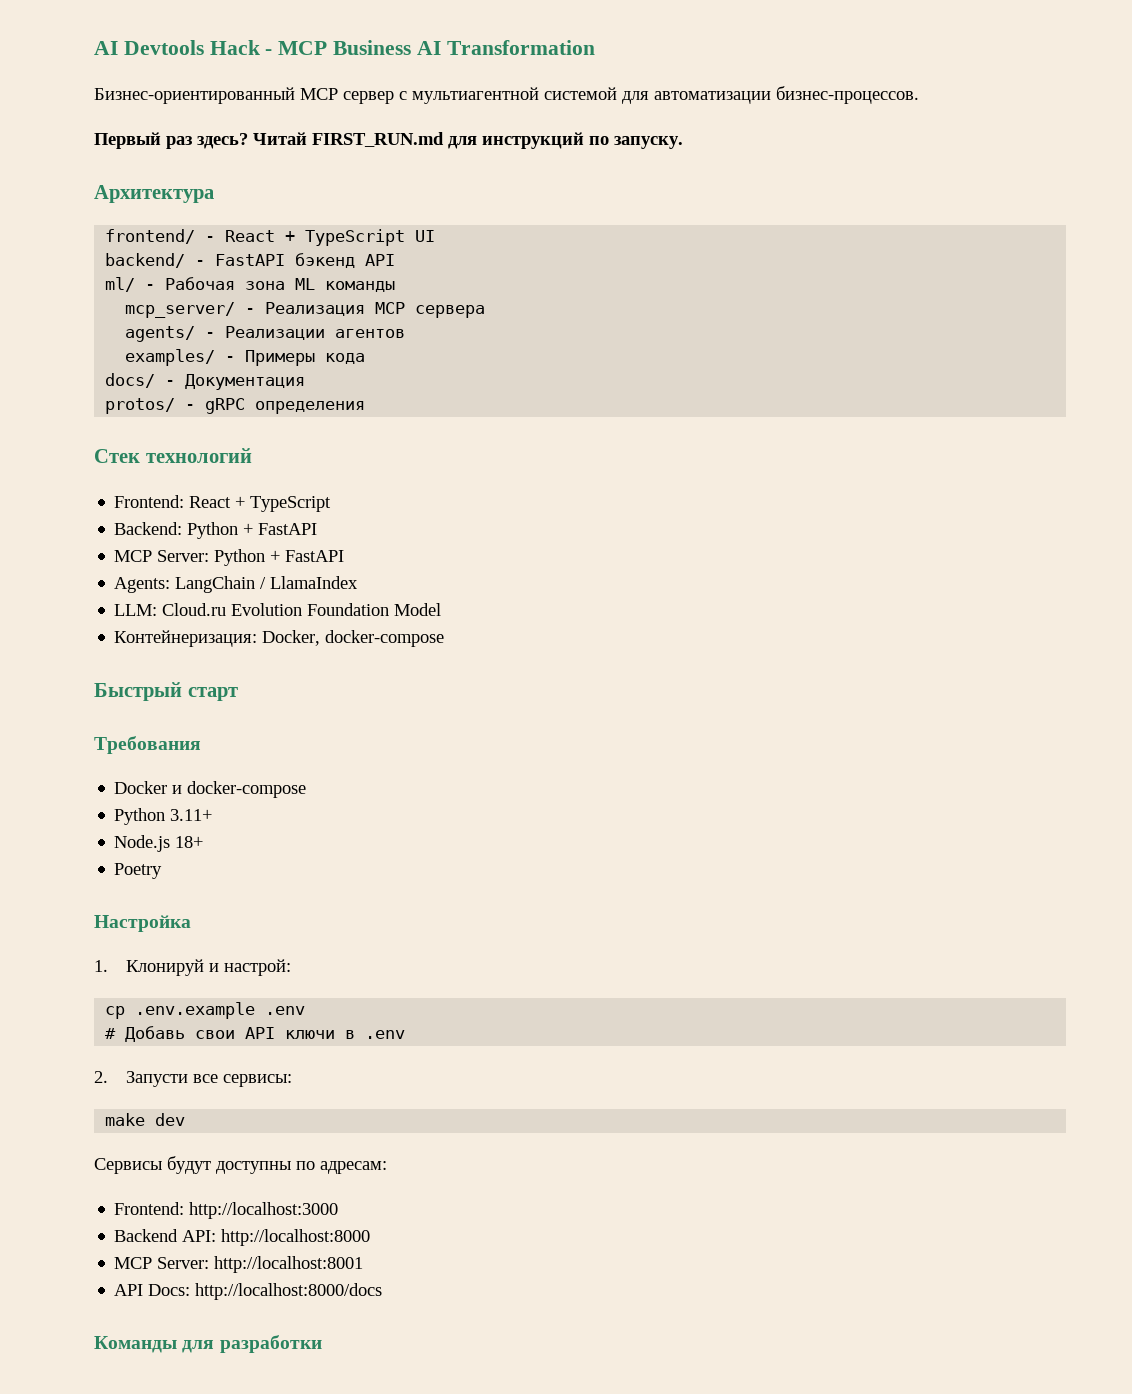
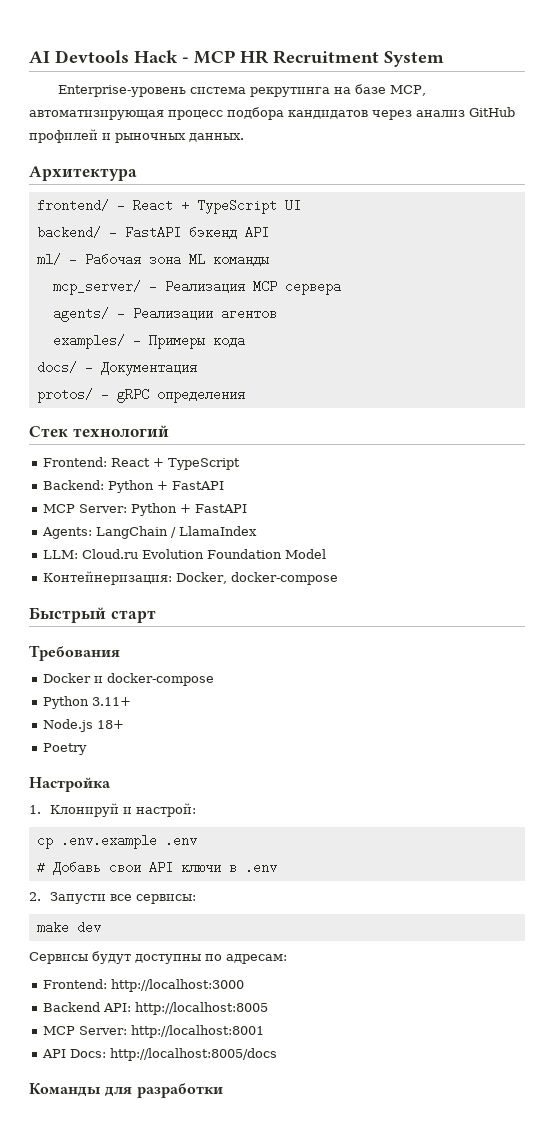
- AI Devtools Hack - MCP Business AI Transformation
- Бизнес-ориентированный MCP сервер с мультиагентной системой для автоматизации бизнес-процессов.
- Первый раз здесь? Читай FIRST_RUN.md для инструкций по запуску.
+ AI Devtools Hack - MCP HR Recruitment System
+ Enterprise-уровень система рекрутинга на базе MCP, автоматизирующая процесс подбора кандидатов через анализ GitHub профилей и рыночных данных.
- Backend API: http://localhost:8000
+ Backend API: http://localhost:8005
- API Docs: http://localhost:8000/docs
+ API Docs: http://localhost:8005/docs

